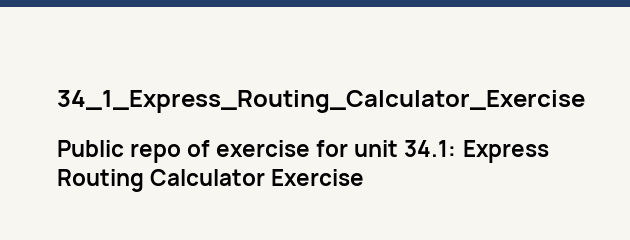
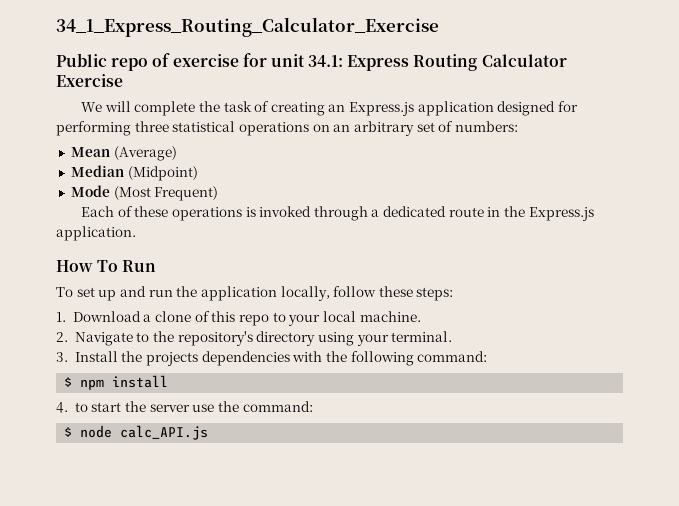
+ We will complete the task of creating an Express.js application designed for performing three statistical operations on an arbitrary set of numbers:
+ Mean (Average)
+ Median (Midpoint)
+ Mode (Most Frequent)
+ Each of these operations is invoked through a dedicated route in the Express.js application.
+ How To Run
+ To set up and run the application locally, follow these steps:
+ 1. Download a clone of this repo to your local machine.
+ 2. Navigate to the repository's directory using your terminal.
+ 3. Install the projects dependencies with the following command:
+ $ npm install
+ 4. to start the server use the command:
+ $ node calc_API.js

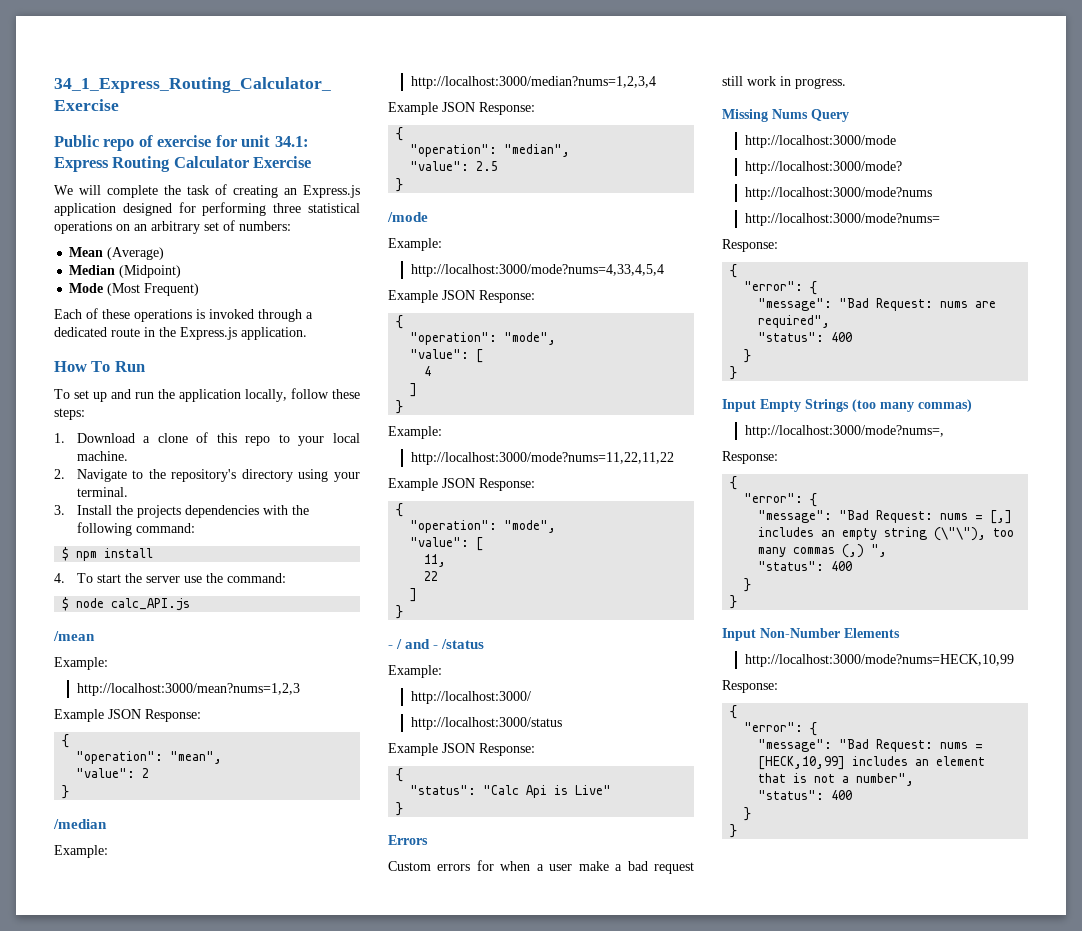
- 4. to start the server use the command:
+ 4. To start the server use the command:
+ /mean
+ Example:
+ http://localhost:3000/mean?nums=1,2,3
+ Example JSON Response:
+ {
+ "operation": "mean",
+ "value": 2
+ }
+ /median
+ Example:
+ http://localhost:3000/median?nums=1,2,3,4
+ Example JSON Response:
+ {
+ "operation": "median",
+ "value": 2.5
+ }
+ /mode
+ Example:
+ http://localhost:3000/mode?nums=4,33,4,5,4
+ Example JSON Response:
+ {
+ "operation": "mode",
+ "value": [
+ 4
+ ]
+ }
+ Example:
+ http://localhost:3000/mode?nums=11,22,11,22
+ Example JSON Response:
+ {
+ "operation": "mode",
+ "value": [
+ 11,
+ 22
+ ]
+ }
+ - / and - /status
+ Example:
+ http://localhost:3000/
+ http://localhost:3000/status
+ Example JSON Response:
+ {
+ "status": "Calc Api is Live"
+ }
+ Errors
+ Custom errors for when a user make a bad request still work in progress.
+ Missing Nums Query
+ http://localhost:3000/mode
+ http://localhost:3000/mode?
+ http://localhost:3000/mode?nums
+ http://localhost:3000/mode?nums=
+ Response:
+ {
+ "error": {
+ "message": "Bad Request: nums are required",
+ "status": 400
+ }
+ }
+ Input Empty Strings (too many commas)
+ http://localhost:3000/mode?nums=,
+ Response:
+ {
+ "error": {
+ "message": "Bad Request: nums = [,] includes an empty string (\"\"), too many commas (,) ",
+ "status": 400
+ }
+ }
+ Input Non-Number Elements
+ http://localhost:3000/mode?nums=HECK,10,99
+ Response:
+ {
+ "error": {
+ "message": "Bad Request: nums = [HECK,10,99] includes an element that is not a number",
+ "status": 400
+ }
+ }

